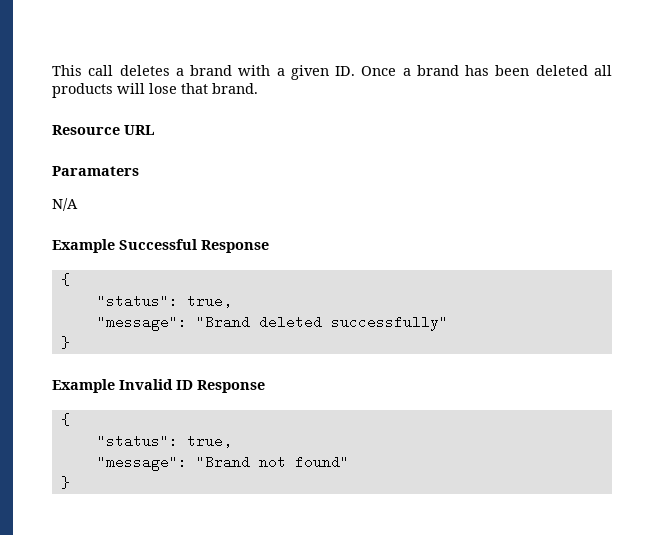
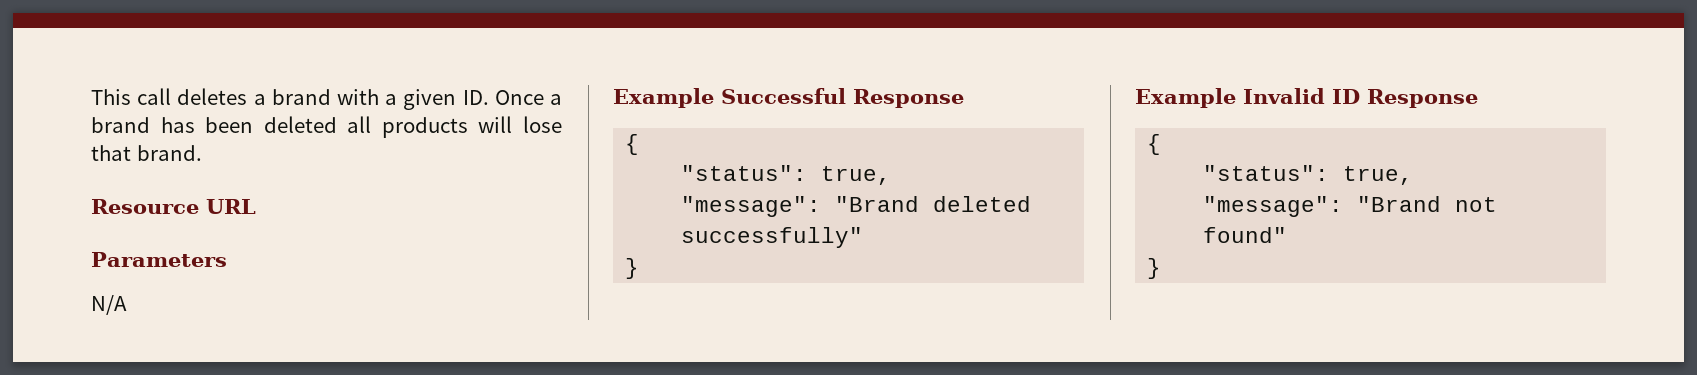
- Paramaters
+ Parameters

